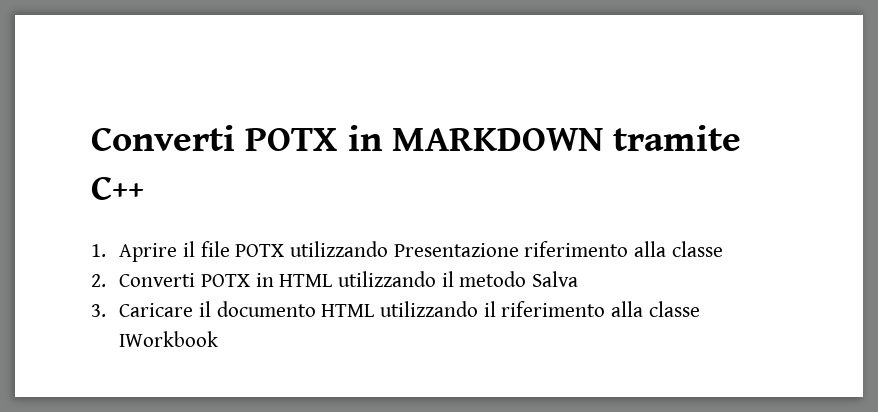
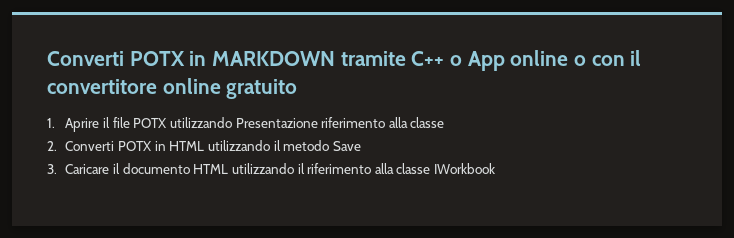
- Converti POTX in MARKDOWN tramite C++
+ Converti POTX in MARKDOWN tramite C++ o App online o con il convertitore online gratuito
- 2. Converti POTX in HTML utilizzando il metodo Salva
+ 2. Converti POTX in HTML utilizzando il metodo Save

